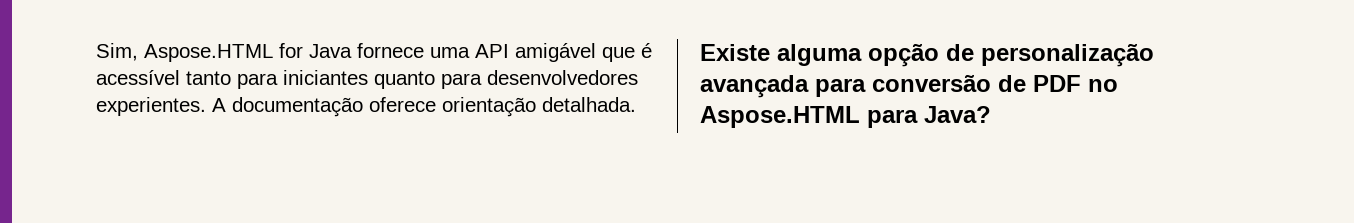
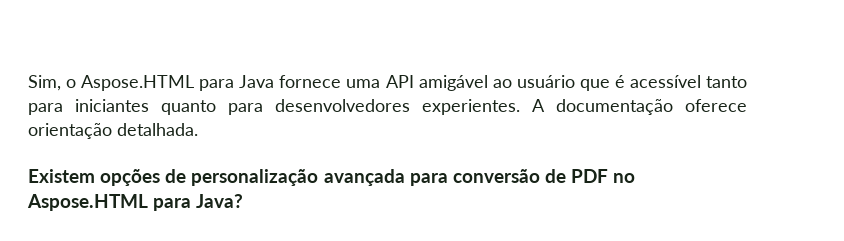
- Sim, Aspose.HTML for Java fornece uma API amigável que é acessível tanto para iniciantes quanto para desenvolvedores experientes.
+ Sim, o Aspose.HTML para Java fornece uma API amigável ao usuário que é acessível tanto para iniciantes quanto para desenvolvedores experientes.
- Existe alguma opção de personalização avançada para conversão de PDF no Aspose.HTML para Java?
+ Existem opções de personalização avançada para conversão de PDF no Aspose.HTML para Java?

